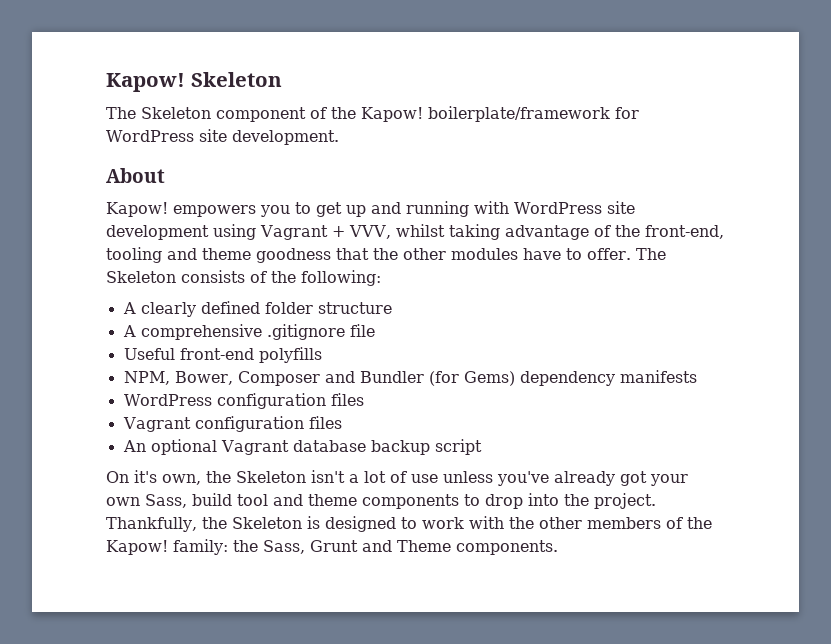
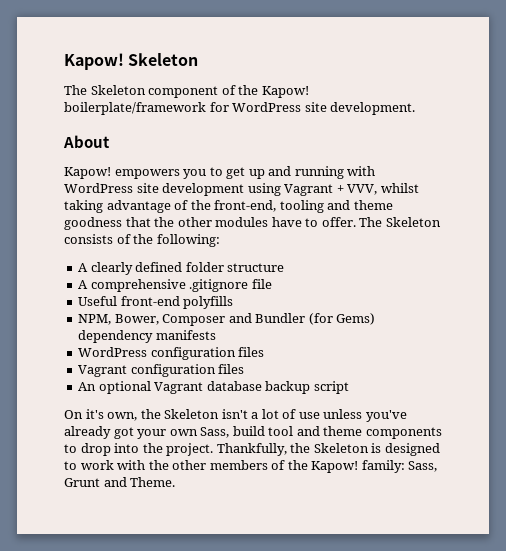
- Thankfully, the Skeleton is designed to work with the other members of the Kapow! family: the Sass, Grunt and Theme components.
+ Thankfully, the Skeleton is designed to work with the other members of the Kapow! family: Sass, Grunt and Theme.

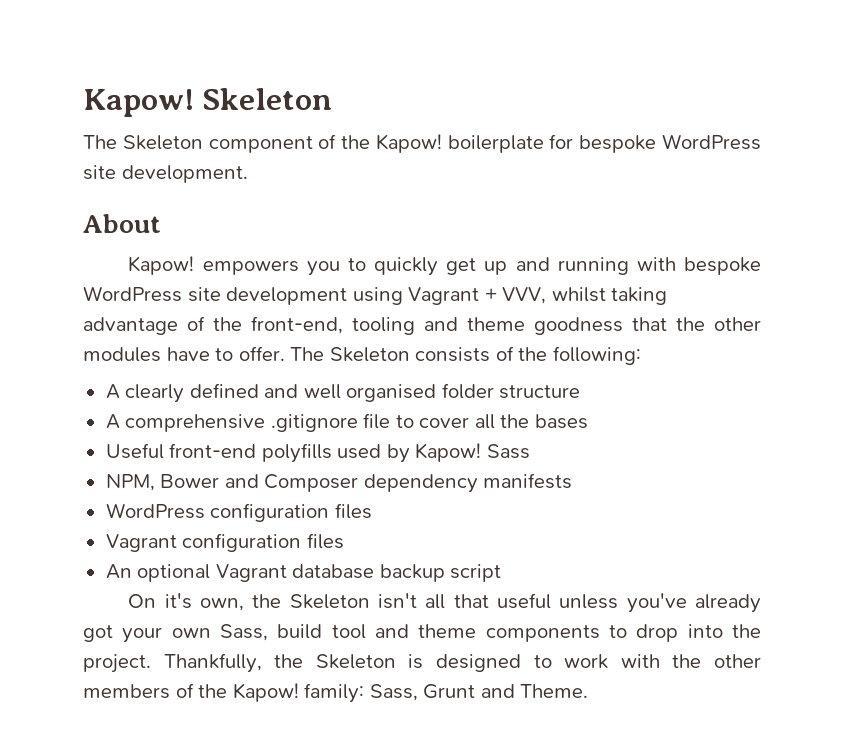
- The Skeleton component of the Kapow! boilerplate/framework for WordPress site development.
+ The Skeleton component of the Kapow! boilerplate for bespoke WordPress site development.
- Kapow! empowers you to get up and running with WordPress site development using Vagrant + VVV, whilst taking advantage of the front-end, tooling and theme goodness that the other modules have to offer.
+ Kapow! empowers you to quickly get up and running with bespoke WordPress site development using Vagrant + VVV, whilst taking advantage of the front-end, tooling and theme goodness that the other modules have to offer.
- A clearly defined folder structure
+ A clearly defined and well organised folder structure
- A comprehensive .gitignore file
- Useful front-end polyfills
- NPM, Bower, Composer and Bundler (for Gems) dependency manifests
+ A comprehensive .gitignore file to cover all the bases
+ Useful front-end polyfills used by Kapow! Sass
+ NPM, Bower and Composer dependency manifests
- On it's own, the Skeleton isn't a lot of use unless you've already got your own Sass, build tool and theme components to drop into the project.
+ On it's own, the Skeleton isn't all that useful unless you've already got your own Sass, build tool and theme components to drop into the project.

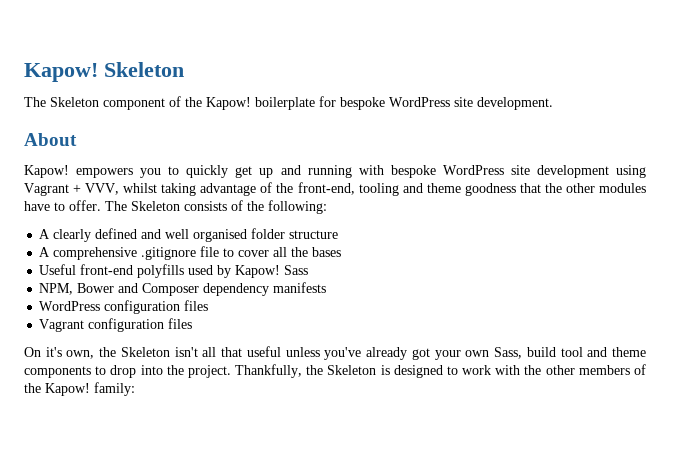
- An optional Vagrant database backup script
- Thankfully, the Skeleton is designed to work with the other members of the Kapow! family: Sass, Grunt and Theme.
+ Thankfully, the Skeleton is designed to work with the other members of the Kapow! family:

